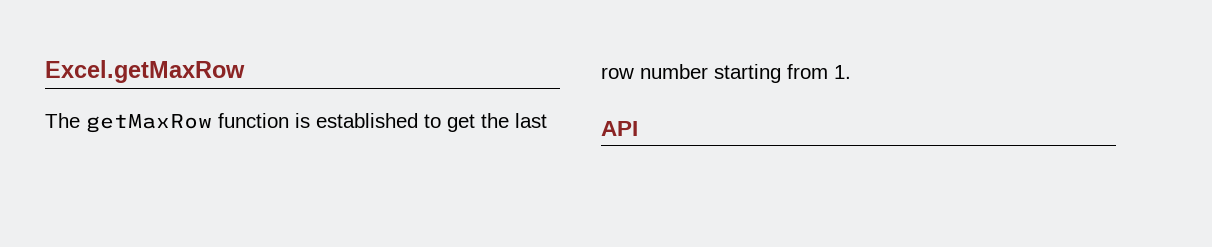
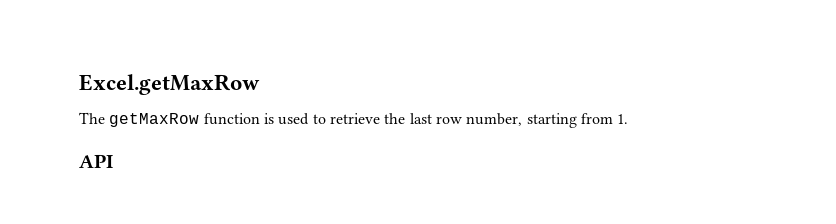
- The getMaxRow function is established to get the last row number starting from 1.
+ The getMaxRow function is used to retrieve the last row number, starting from 1.

